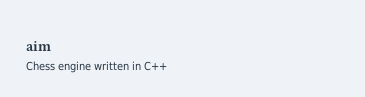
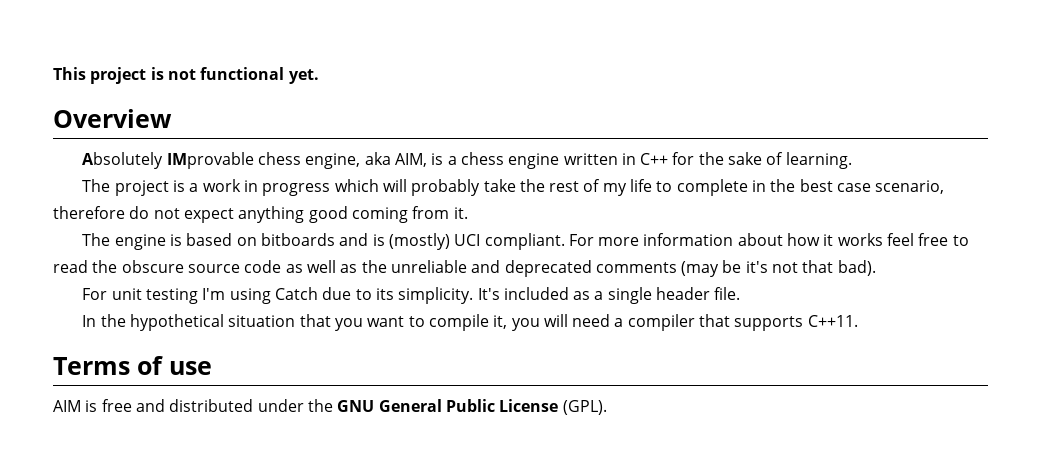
- aim
- Chess engine written in C++
+ This project is not functional yet.
+ Overview
+ Absolutely IMprovable chess engine, aka AIM, is a chess engine written in C++ for the sake of learning.
+ The project is a work in progress which will probably take the rest of my life to complete in the best case scenario, therefore do not expect anything good coming from it.
+ The engine is based on bitboards and is (mostly) UCI compliant. For more information about how it works feel free to read the obscure source code as well as the unreliable and deprecated comments (may be it's not that bad).
+ For unit testing I'm using Catch due to its simplicity. It's included as a single header file.
+ In the hypothetical situation that you want to compile it, you will need a compiler that supports C++11.
+ Terms of use
+ AIM is free and distributed under the GNU General Public License (GPL).

